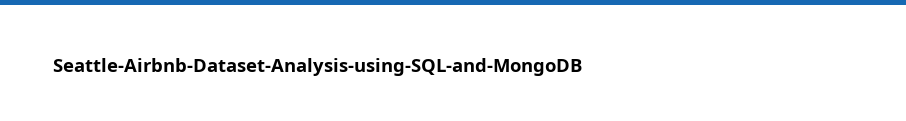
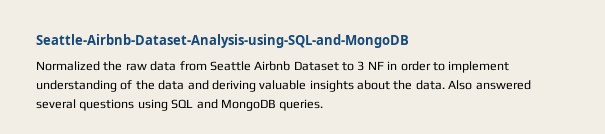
+ Normalized the raw data from Seattle Airbnb Dataset to 3 NF in order to implement understanding of the data and deriving valuable insights about the data. Also answered several questions using SQL and MongoDB queries.

